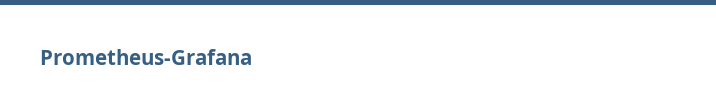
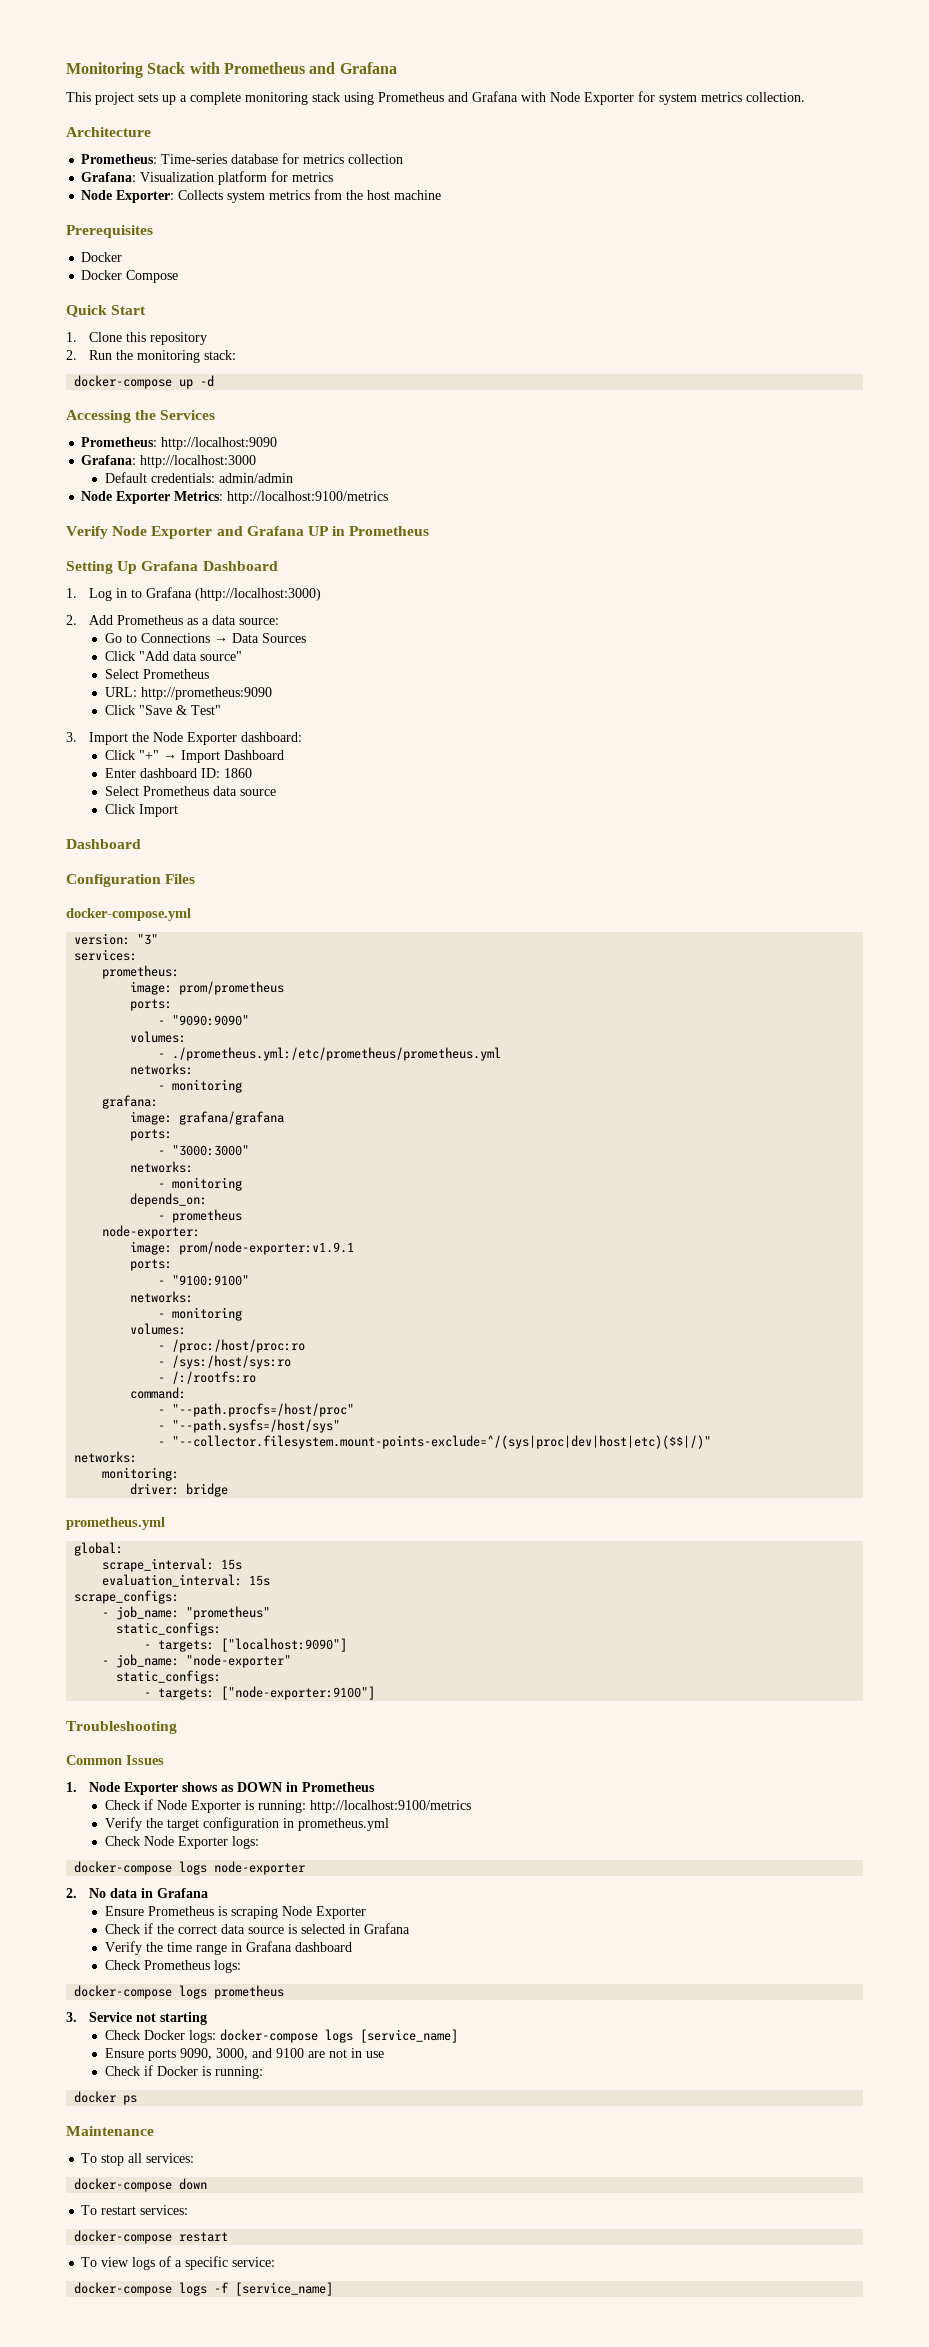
- Prometheus-Grafana
+ Monitoring Stack with Prometheus and Grafana
+ This project sets up a complete monitoring stack using Prometheus and Grafana with Node Exporter for system metrics collection.
+ Architecture
+ Prometheus: Time-series database for metrics collection
+ Grafana: Visualization platform for metrics
+ Node Exporter: Collects system metrics from the host machine
+ Prerequisites
+ Docker
+ Docker Compose
+ Quick Start
+ 1. Clone this repository
+ 2. Run the monitoring stack:
+ docker-compose up -d
+ Accessing the Services
+ Prometheus: http://localhost:9090
+ Grafana: http://localhost:3000
+ Default credentials: admin/admin
+ Node Exporter Metrics: http://localhost:9100/metrics
+ Verify Node Exporter and Grafana UP in Prometheus
+ Setting Up Grafana Dashboard
+ 1. Log in to Grafana (http://localhost:3000)
+ 2. Add Prometheus as a data source:
+ Go to Connections → Data Sources
+ Click "Add data source"
+ Select Prometheus
+ URL: http://prometheus:9090
+ Click "Save & Test"
+ 3. Import the Node Exporter dashboard:
+ Click "+" → Import Dashboard
+ Enter dashboard ID: 1860
+ Select Prometheus data source
+ Click Import
+ Dashboard
+ Configuration Files
+ docker-compose.yml
+ version: "3"
+ services:
+ prometheus:
+ image: prom/prometheus
+ ports:
+ - "9090:9090"
+ volumes:
+ - ./prometheus.yml:/etc/prometheus/prometheus.yml
+ networks:
+ - monitoring
+ grafana:
+ image: grafana/grafana
+ ports:
+ - "3000:3000"
+ networks:
+ - monitoring
+ depends_on:
+ - prometheus
+ node-exporter:
+ image: prom/node-exporter:v1.9.1
+ ports:
+ - "9100:9100"
+ networks:
+ - monitoring
+ volumes:
+ - /proc:/host/proc:ro
+ - /sys:/host/sys:ro
+ - /:/rootfs:ro
+ command:
+ - "--path.procfs=/host/proc"
+ - "--path.sysfs=/host/sys"
+ - "--collector.filesystem.mount-points-exclude=^/(sys|proc|dev|host|etc)($$|/)"
+ networks:
+ monitoring:
+ driver: bridge
+ prometheus.yml
+ global:
+ scrape_interval: 15s
+ evaluation_interval: 15s
+ scrape_configs:
+ - job_name: "prometheus"
+ static_configs:
+ - targets: ["localhost:9090"]
+ - job_name: "node-exporter"
+ static_configs:
+ - targets: ["node-exporter:9100"]
+ Troubleshooting
+ Common Issues
+ 1. Node Exporter shows as DOWN in Prometheus
+ Check if Node Exporter is running: http://localhost:9100/metrics
+ Verify the target configuration in prometheus.yml
+ Check Node Exporter logs:
+ docker-compose logs node-exporter
+ 2. No data in Grafana
+ Ensure Prometheus is scraping Node Exporter
+ Check if the correct data source is selected in Grafana
+ Verify the time range in Grafana dashboard
+ Check Prometheus logs:
+ docker-compose logs prometheus
+ 3. Service not starting
+ Check Docker logs: docker-compose logs [service_name]
+ Ensure ports 9090, 3000, and 9100 are not in use
+ Check if Docker is running:
+ docker ps
+ Maintenance
+ To stop all services:
+ docker-compose down
+ To restart services:
+ docker-compose restart
+ To view logs of a specific service:
+ docker-compose logs -f [service_name]

